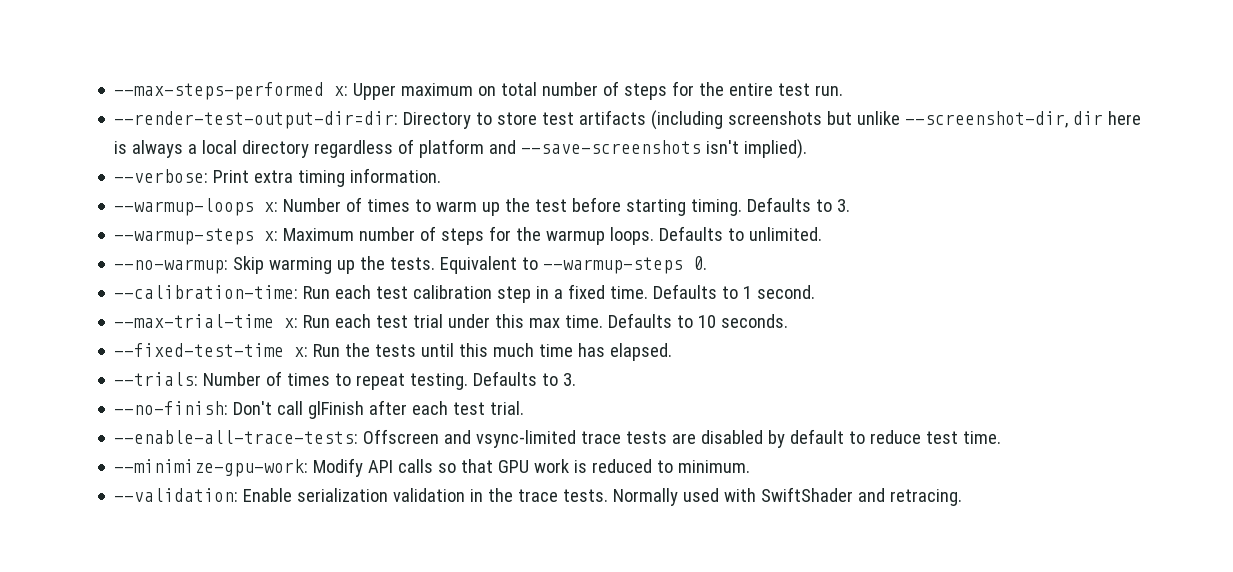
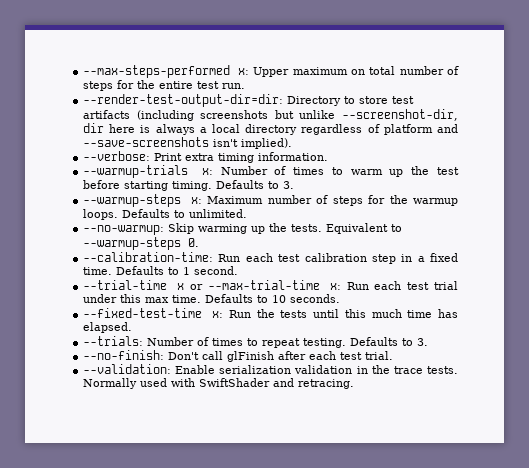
- --warmup-loops x: Number of times to warm up the test before starting timing.
+ --warmup-trials x: Number of times to warm up the test before starting timing.
- --max-trial-time x: Run each test trial under this max time.
+ --trial-time x or --max-trial-time x: Run each test trial under this max time.
- --enable-all-trace-tests: Offscreen and vsync-limited trace tests are disabled by default to reduce test time.
- --minimize-gpu-work: Modify API calls so that GPU work is reduced to minimum.

